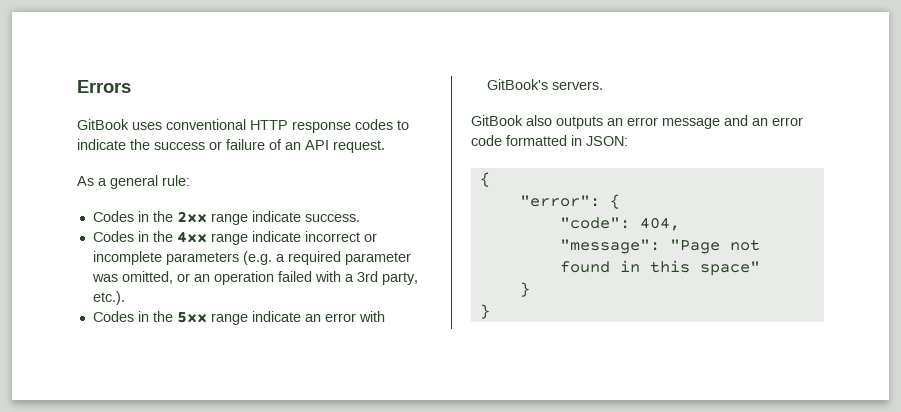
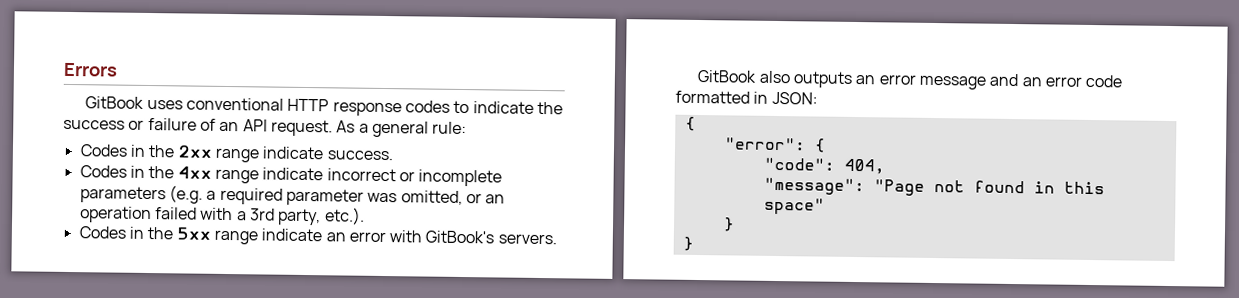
- GitBook uses conventional HTTP response codes to indicate the success or failure of an API request.
- As a general rule:
+ GitBook uses conventional HTTP response codes to indicate the success or failure of an API request. As a general rule:

